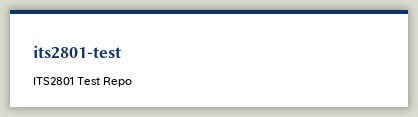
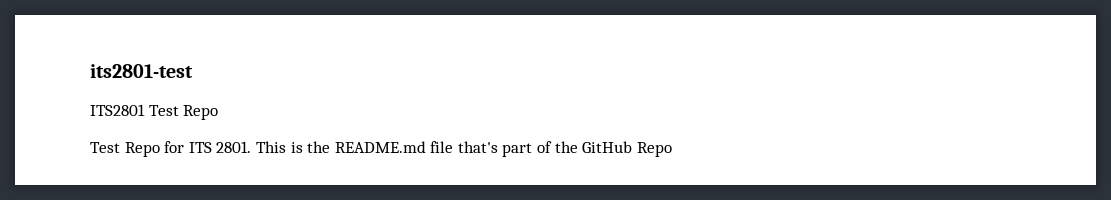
+ Test Repo for ITS 2801. This is the README.md file that's part of the GitHub Repo

